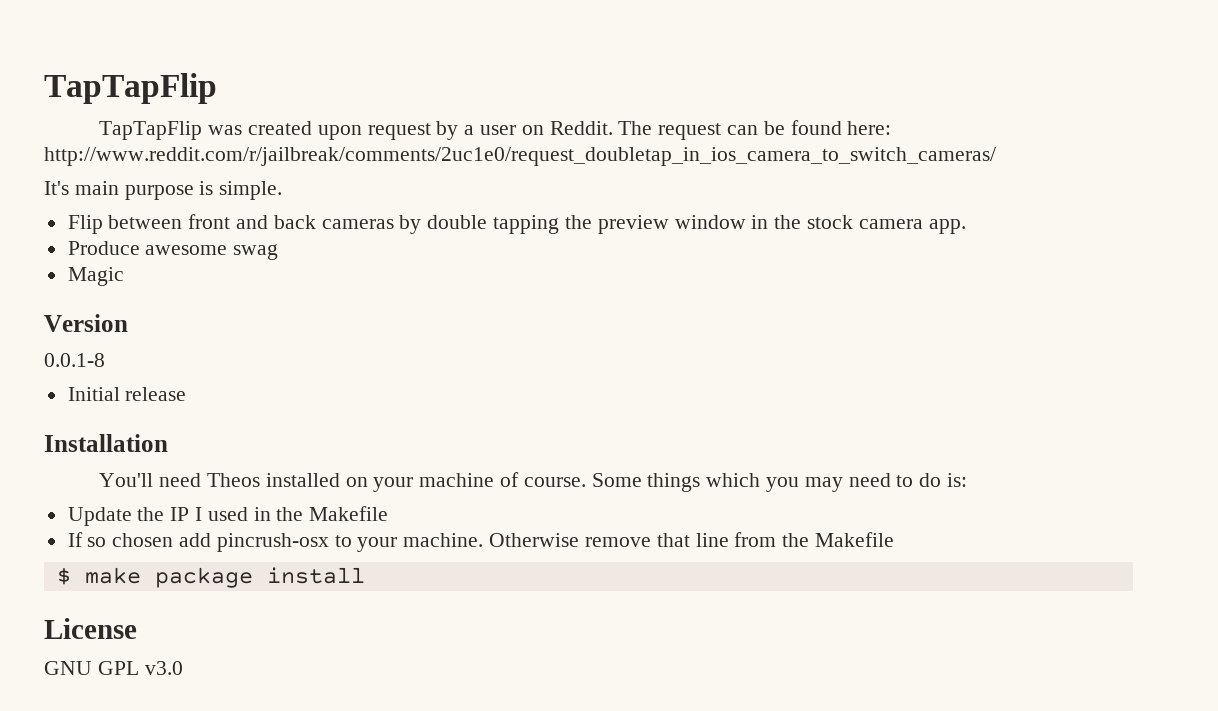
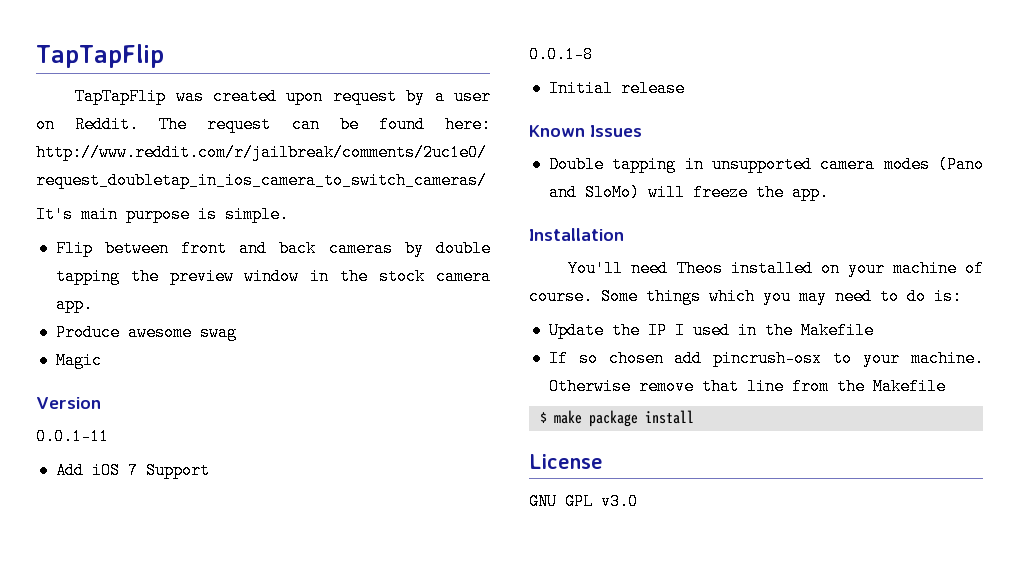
+ 0.0.1-11
+ Add iOS 7 Support
  0.0.1-8
  Initial release
+ Known Issues
+ Double tapping in unsupported camera modes (Pano and SloMo) will freeze the app.

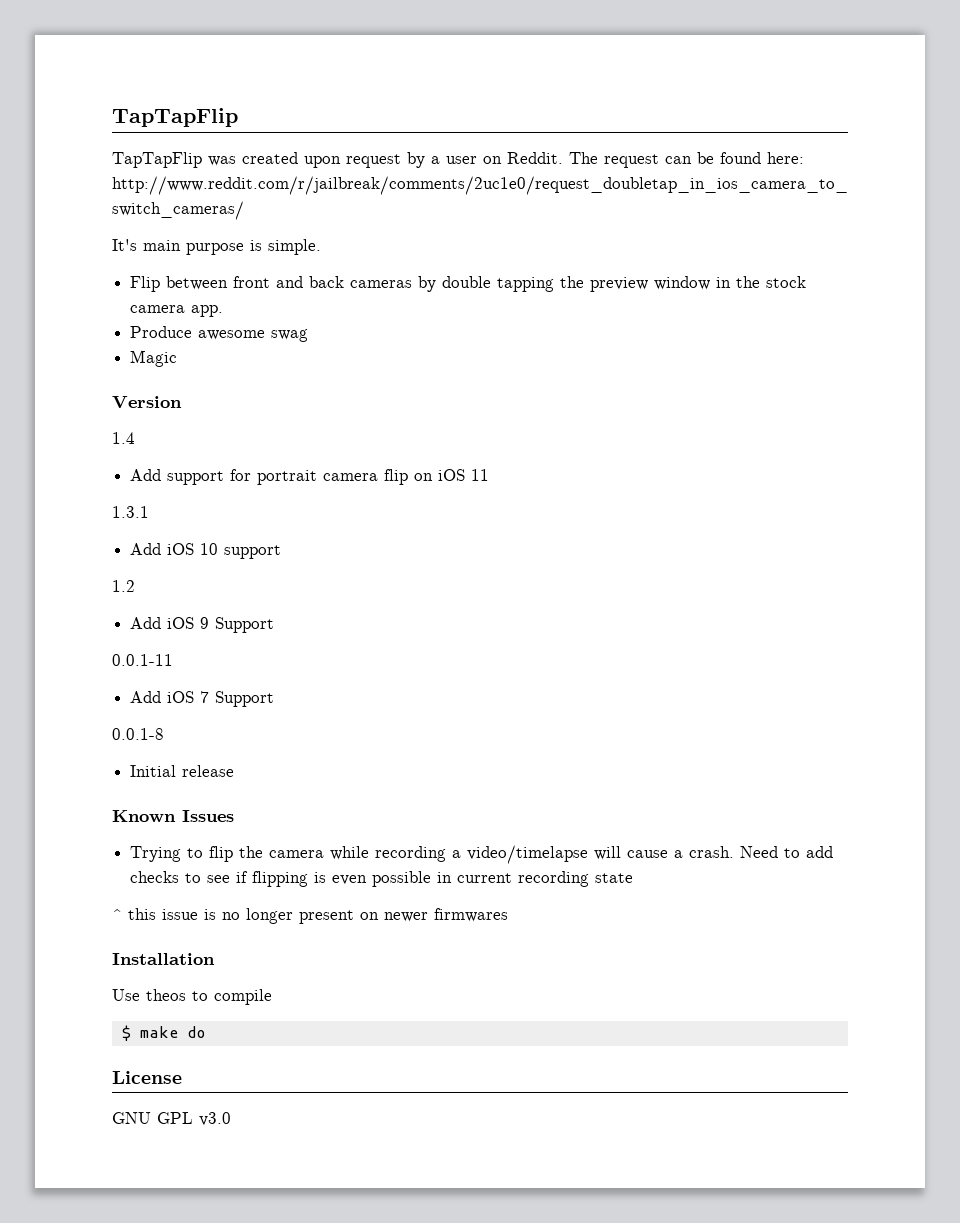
+ 1.4
+ Add support for portrait camera flip on iOS 11
+ 1.3.1
+ Add iOS 10 support
+ 1.2
+ Add iOS 9 Support
- Double tapping in unsupported camera modes (Pano and SloMo) will freeze the app.
+ Trying to flip the camera while recording a video/timelapse will cause a crash. Need to add checks to see if flipping is even possible in current recording state
+ ^ this issue is no longer present on newer firmwares
  Installation
- You'll need Theos installed on your machine of course. Some things which you may need to do is:
- Update the IP I used in the Makefile
- If so chosen add pincrush-osx to your machine. Otherwise remove that line from the Makefile
+ Use theos to compile
- $ make package install
+ $ make do

